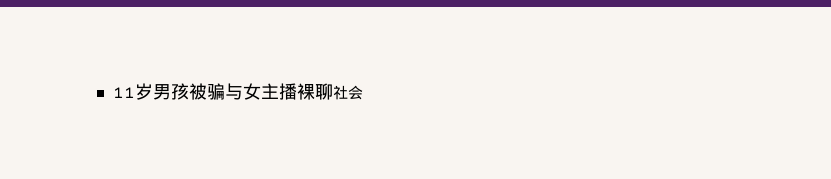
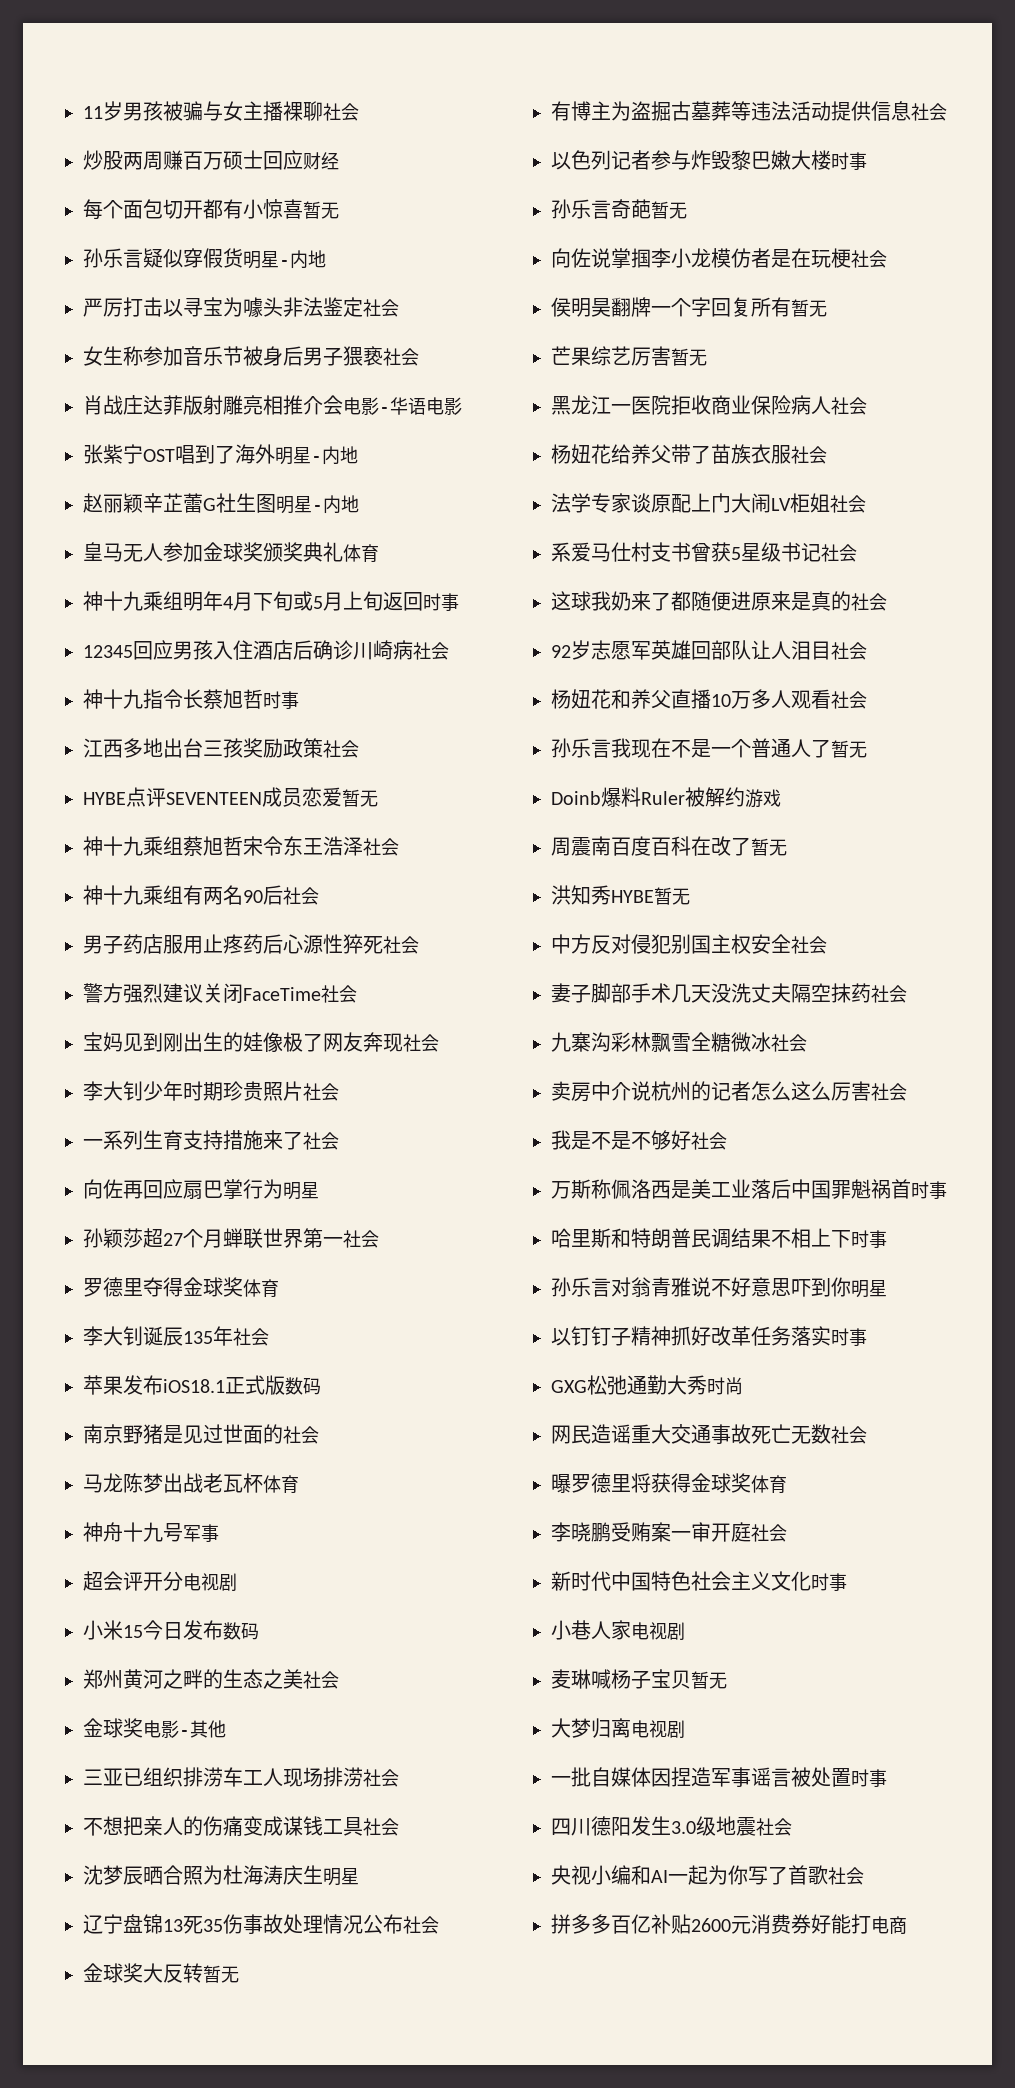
+ 炒股两周赚百万硕士回应财经
+ 每个面包切开都有小惊喜暂无
+ 孙乐言疑似穿假货明星-内地
+ 严厉打击以寻宝为噱头非法鉴定社会
+ 女生称参加音乐节被身后男子猥亵社会
+ 肖战庄达菲版射雕亮相推介会电影-华语电影
+ 张紫宁OST唱到了海外明星-内地
+ 赵丽颖辛芷蕾G社生图明星-内地
+ 皇马无人参加金球奖颁奖典礼体育
+ 神十九乘组明年4月下旬或5月上旬返回时事
+ 12345回应男孩入住酒店后确诊川崎病社会
+ 神十九指令长蔡旭哲时事
+ 江西多地出台三孩奖励政策社会
+ HYBE点评SEVENTEEN成员恋爱暂无
+ 神十九乘组蔡旭哲宋令东王浩泽社会
+ 神十九乘组有两名90后社会
+ 男子药店服用止疼药后心源性猝死社会
+ 警方强烈建议关闭FaceTime社会
+ 宝妈见到刚出生的娃像极了网友奔现社会
+ 李大钊少年时期珍贵照片社会
+ 一系列生育支持措施来了社会
+ 向佐再回应扇巴掌行为明星
+ 孙颖莎超27个月蝉联世界第一社会
+ 罗德里夺得金球奖体育
+ 李大钊诞辰135年社会
+ 苹果发布iOS18.1正式版数码
+ 南京野猪是见过世面的社会
+ 马龙陈梦出战老瓦杯体育
+ 神舟十九号军事
+ 超会评开分电视剧
+ 小米15今日发布数码
+ 郑州黄河之畔的生态之美社会
+ 金球奖电影-其他
+ 三亚已组织排涝车工人现场排涝社会
+ 不想把亲人的伤痛变成谋钱工具社会
+ 沈梦辰晒合照为杜海涛庆生明星
+ 辽宁盘锦13死35伤事故处理情况公布社会
+ 金球奖大反转暂无
+ 有博主为盗掘古墓葬等违法活动提供信息社会
+ 以色列记者参与炸毁黎巴嫩大楼时事
+ 孙乐言奇葩暂无
+ 向佐说掌掴李小龙模仿者是在玩梗社会
+ 侯明昊翻牌一个字回复所有暂无
+ 芒果综艺厉害暂无
+ 黑龙江一医院拒收商业保险病人社会
+ 杨妞花给养父带了苗族衣服社会
+ 法学专家谈原配上门大闹LV柜姐社会
+ 系爱马仕村支书曾获5星级书记社会
+ 这球我奶来了都随便进原来是真的社会
+ 92岁志愿军英雄回部队让人泪目社会
+ 杨妞花和养父直播10万多人观看社会
+ 孙乐言我现在不是一个普通人了暂无
+ Doinb爆料Ruler被解约游戏
+ 周震南百度百科在改了暂无
+ 洪知秀HYBE暂无
+ 中方反对侵犯别国主权安全社会
+ 妻子脚部手术几天没洗丈夫隔空抹药社会
+ 九寨沟彩林飘雪全糖微冰社会
+ 卖房中介说杭州的记者怎么这么厉害社会
+ 我是不是不够好社会
+ 万斯称佩洛西是美工业落后中国罪魁祸首时事
+ 哈里斯和特朗普民调结果不相上下时事
+ 孙乐言对翁青雅说不好意思吓到你明星
+ 以钉钉子精神抓好改革任务落实时事
+ GXG松弛通勤大秀时尚
+ 网民造谣重大交通事故死亡无数社会
+ 曝罗德里将获得金球奖体育
+ 李晓鹏受贿案一审开庭社会
+ 新时代中国特色社会主义文化时事
+ 小巷人家电视剧
+ 麦琳喊杨子宝贝暂无
+ 大梦归离电视剧
+ 一批自媒体因捏造军事谣言被处置时事
+ 四川德阳发生3.0级地震社会
+ 央视小编和AI一起为你写了首歌社会
+ 拼多多百亿补贴2600元消费券好能打电商

